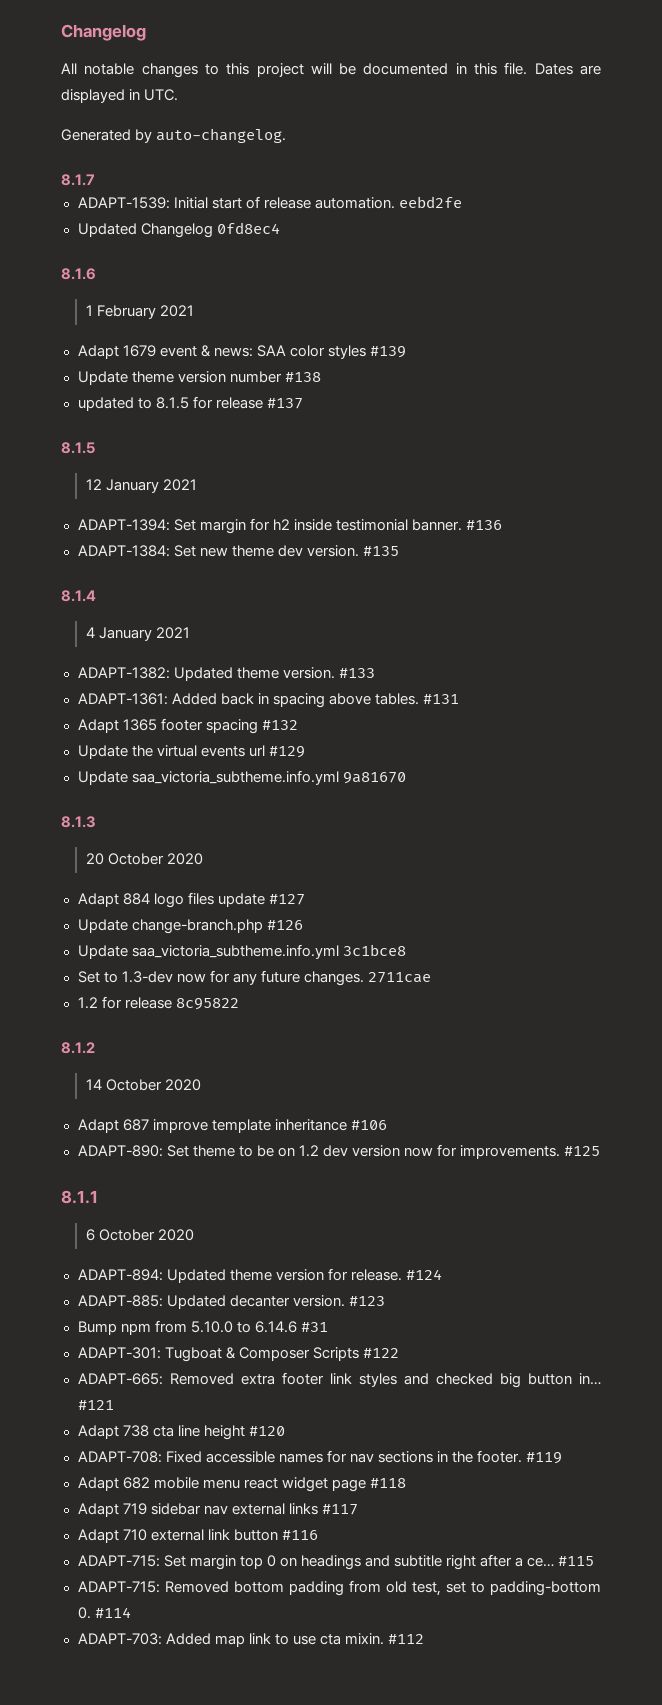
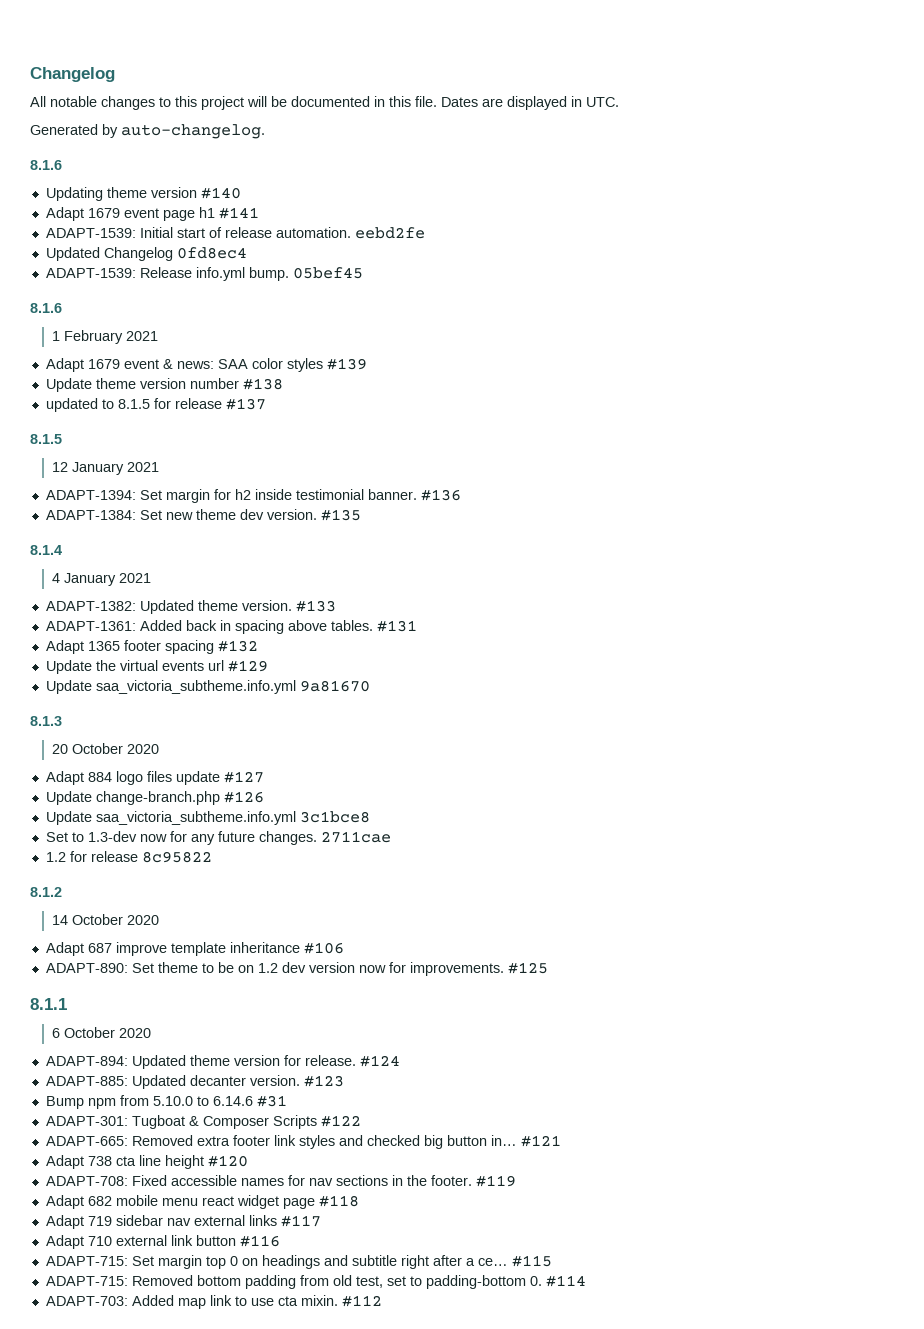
  Generated by auto-changelog.
- 8.1.7
+ 8.1.6
+ Updating theme version #140
+ Adapt 1679 event page h1 #141
+ ADAPT-1539: Release info.yml bump. 05bef45

